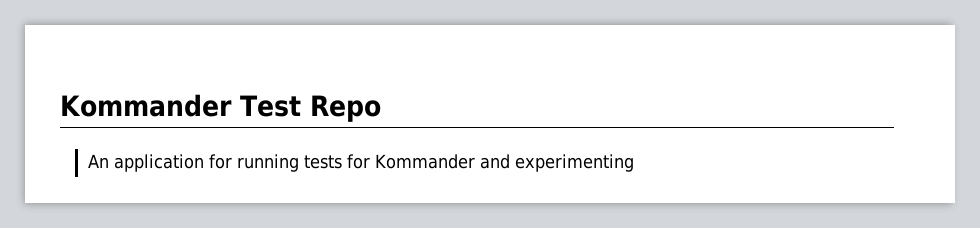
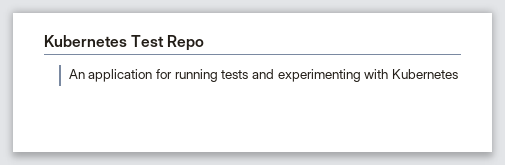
- Kommander Test Repo
+ Kubernetes Test Repo
- An application for running tests for Kommander and experimenting
+ An application for running tests and experimenting with Kubernetes

